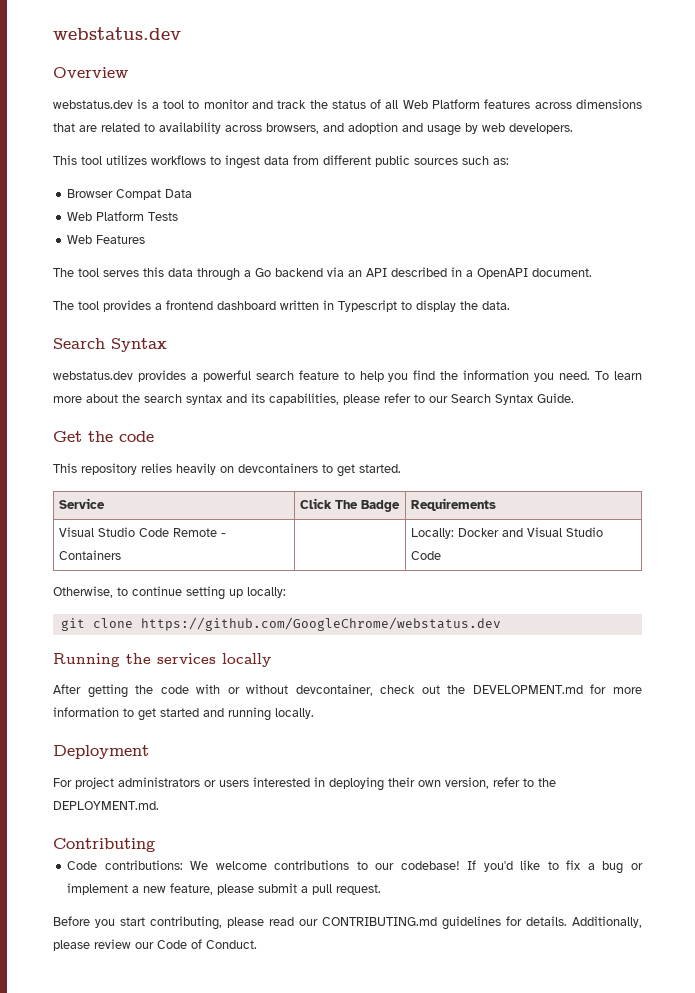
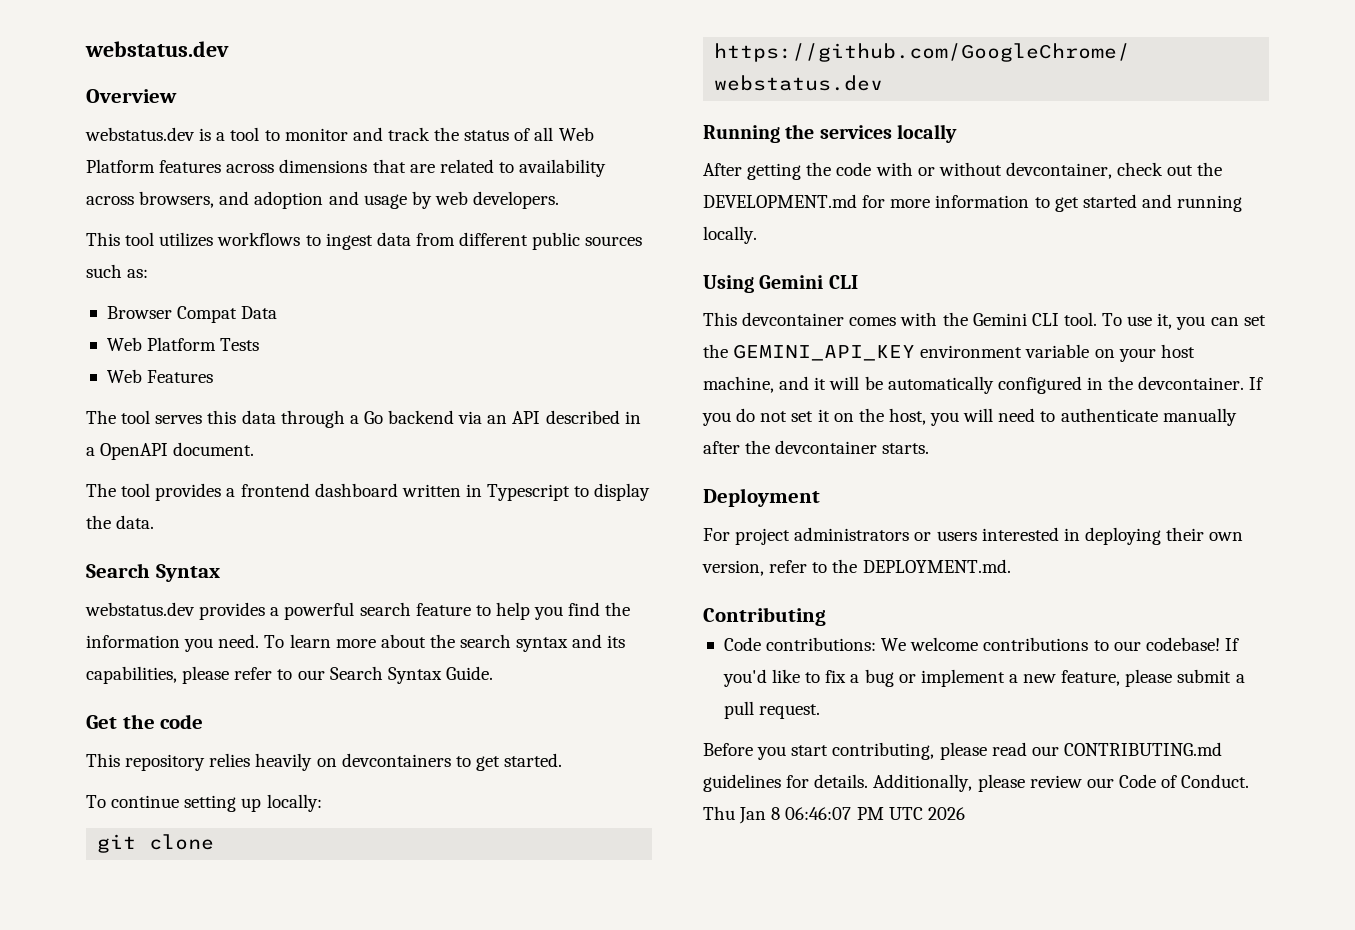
- Service | Click The Badge | Requirements
- Visual Studio Code Remote - Containers | | Locally: Docker and Visual Studio Code
- Otherwise, to continue setting up locally:
+ To continue setting up locally:
+ Using Gemini CLI
+ This devcontainer comes with the Gemini CLI tool. To use it, you can set the GEMINI_API_KEY environment variable on your host machine, and it will be automatically configured in the devcontainer. If you do not set it on the host, you will need to authenticate manually after the devcontainer starts.
+ Thu Jan 8 06:46:07 PM UTC 2026

